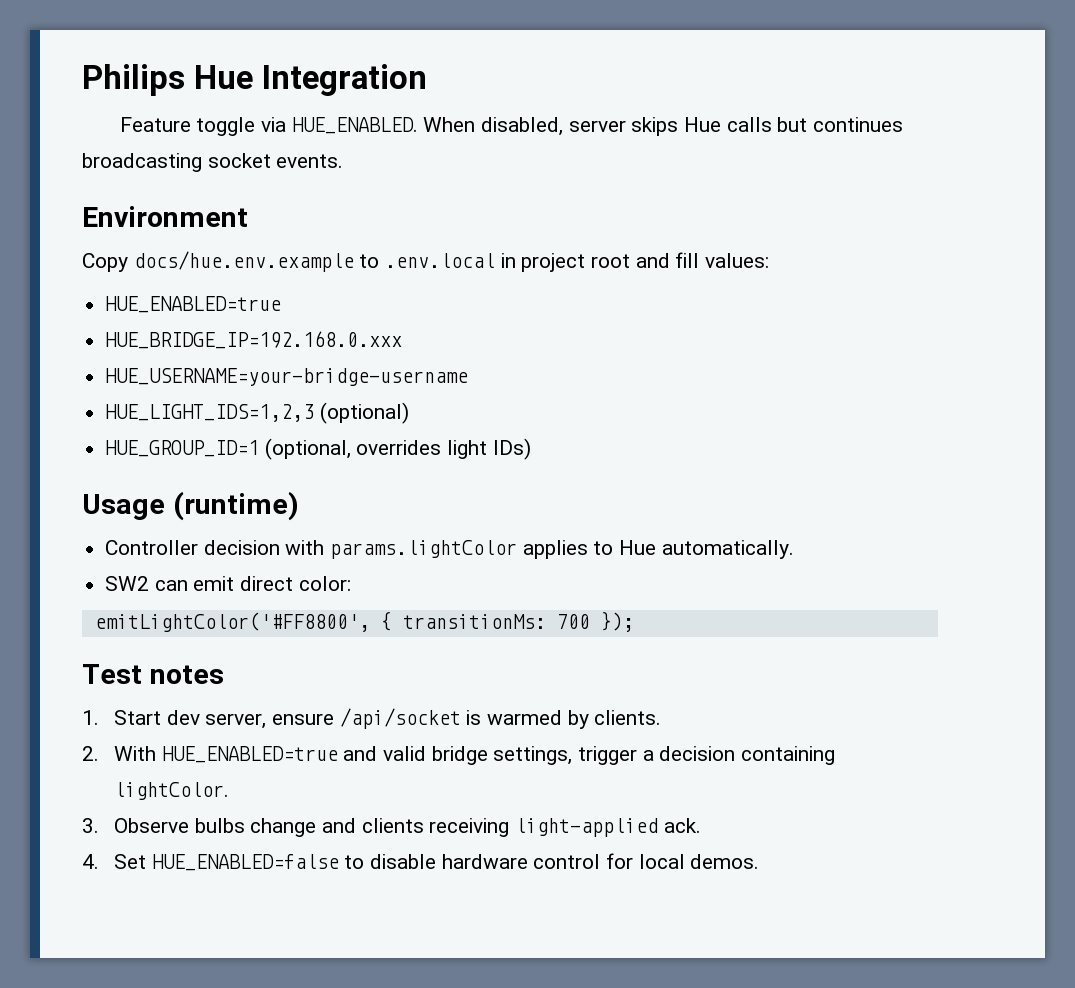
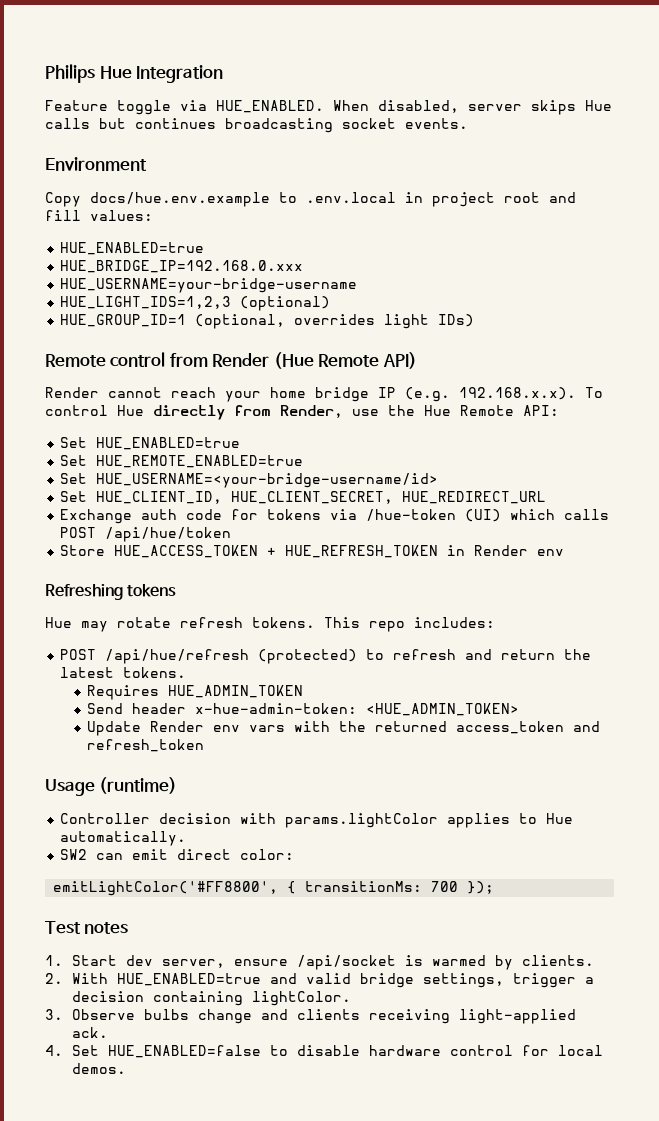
+ Remote control from Render (Hue Remote API)
+ Render cannot reach your home bridge IP (e.g. 192.168.x.x). To control Hue directly from Render, use the Hue Remote API:
+ Set HUE_ENABLED=true
+ Set HUE_REMOTE_ENABLED=true
+ Set HUE_USERNAME=<your-bridge-username/id>
+ Set HUE_CLIENT_ID, HUE_CLIENT_SECRET, HUE_REDIRECT_URL
+ Exchange auth code for tokens via /hue-token (UI) which calls POST /api/hue/token
+ Store HUE_ACCESS_TOKEN + HUE_REFRESH_TOKEN in Render env
+ Refreshing tokens
+ Hue may rotate refresh tokens. This repo includes:
+ POST /api/hue/refresh (protected) to refresh and return the latest tokens.
+ Requires HUE_ADMIN_TOKEN
+ Send header x-hue-admin-token: <HUE_ADMIN_TOKEN>
+ Update Render env vars with the returned access_token and refresh_token

